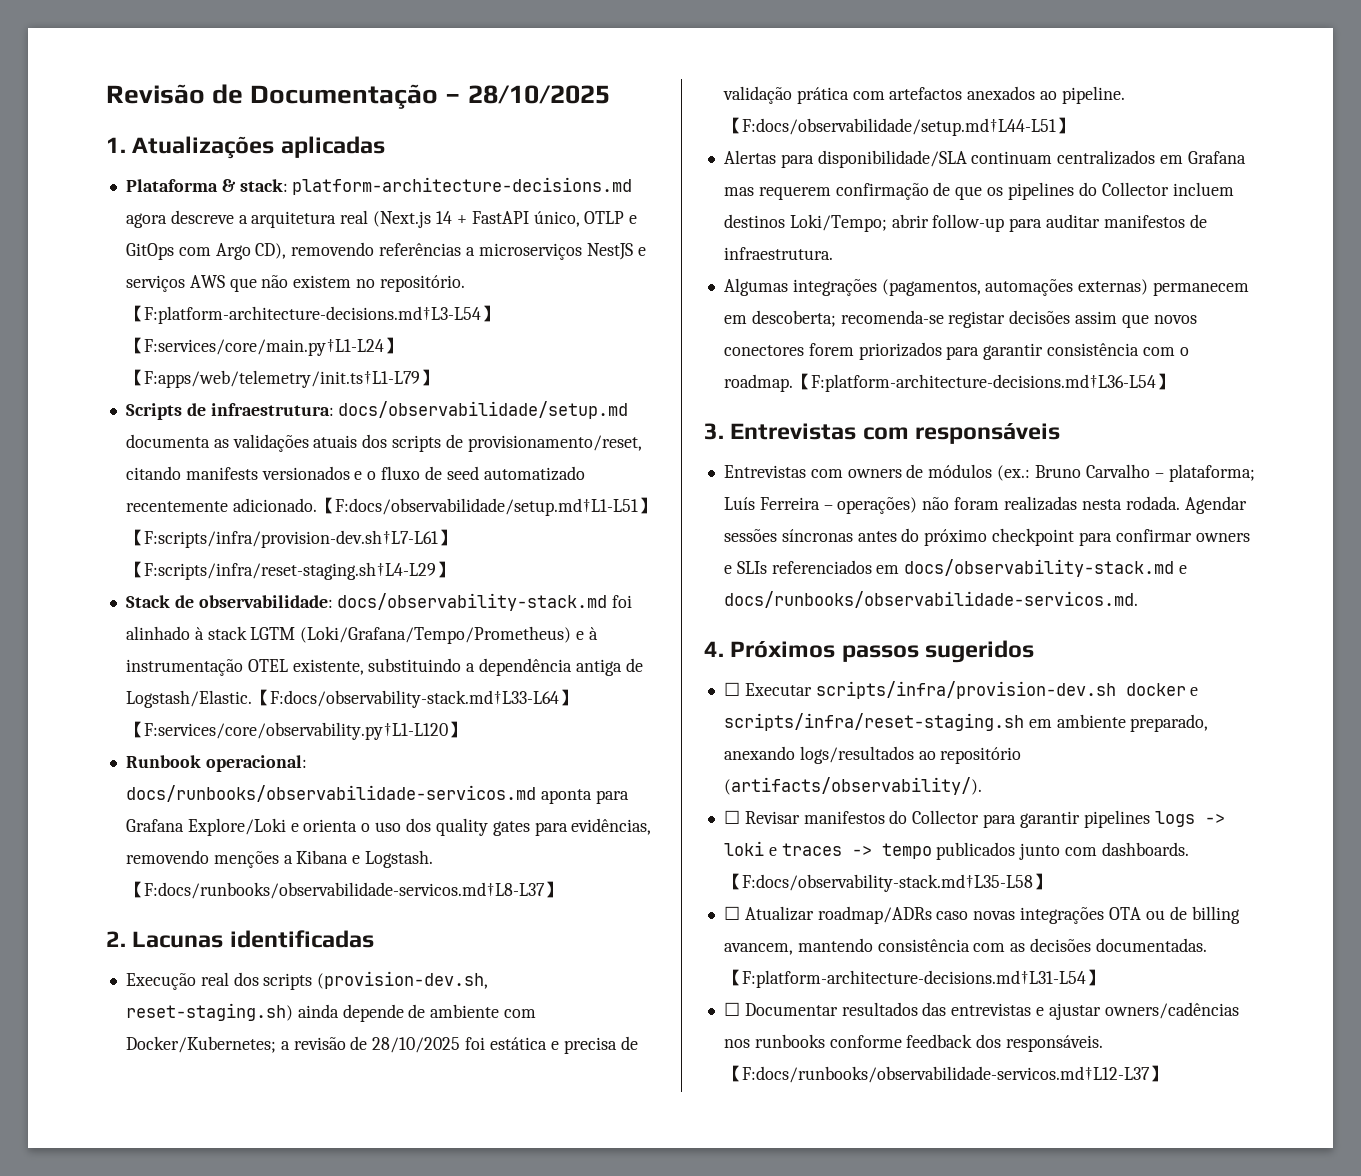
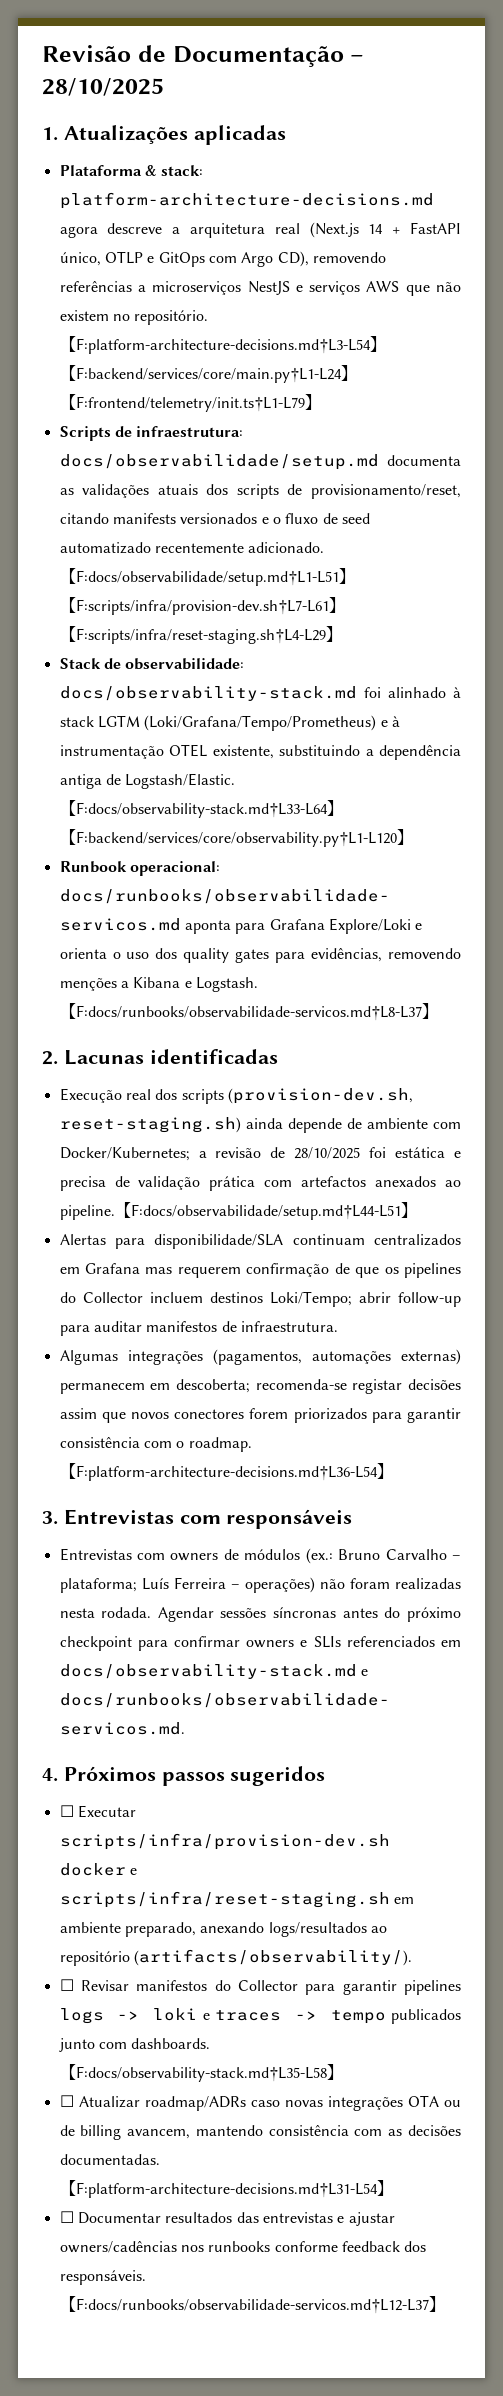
- 【F:platform-architecture-decisions.md†L3-L54】【F:services/core/main.py†L1-L24】【F:apps/web/telemetry/init.ts†L1-L79】
+ 【F:platform-architecture-decisions.md†L3-L54】【F:backend/services/core/main.py†L1-L24】【F:frontend/telemetry/init.ts†L1-L79】
- 【F:docs/observability-stack.md†L33-L64】【F:services/core/observability.py†L1-L120】
+ 【F:docs/observability-stack.md†L33-L64】【F:backend/services/core/observability.py†L1-L120】

